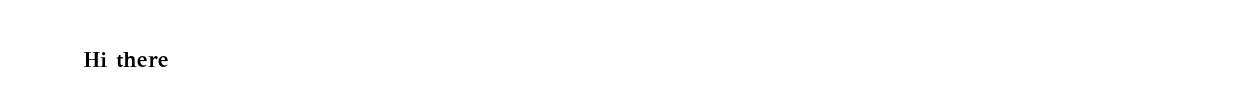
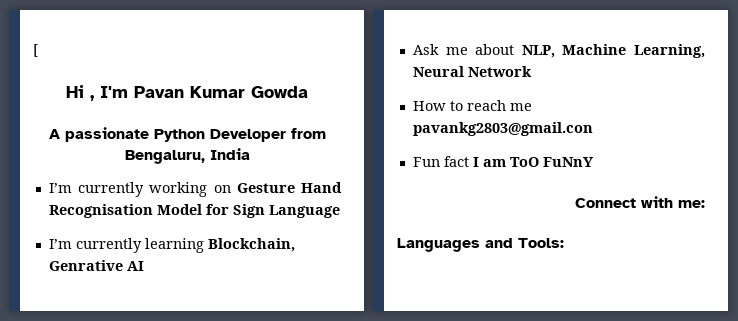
- Hi there
+ [
+ Hi , I'm Pavan Kumar Gowda
+ A passionate Python Developer from Bengaluru, India
+ I’m currently working on Gesture Hand Recognisation Model for Sign Language
+ I’m currently learning Blockchain, Genrative AI
+ Ask me about NLP, Machine Learning, Neural Network
+ How to reach me pavankg2803@gmail.con
+ Fun fact I am ToO FuNnY
+ Connect with me:
+ Languages and Tools:

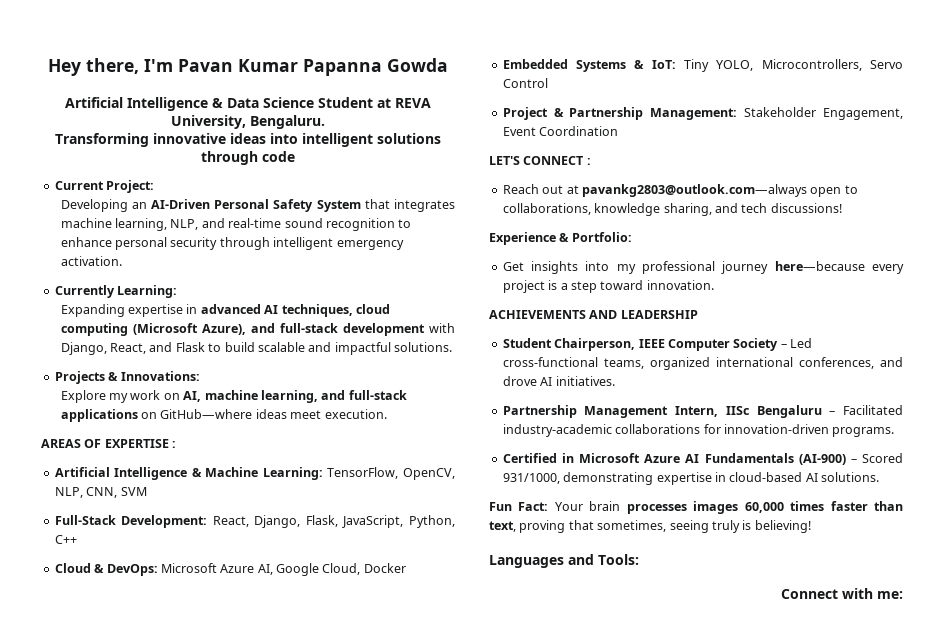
- [
- Hi , I'm Pavan Kumar Gowda
+ Hey there, I'm Pavan Kumar Papanna Gowda
- A passionate Python Developer from Bengaluru, India
- I’m currently working on Gesture Hand Recognisation Model for Sign Language
- I’m currently learning Blockchain, Genrative AI
- Ask me about NLP, Machine Learning, Neural Network
- How to reach me pavankg2803@gmail.con
- Fun fact I am ToO FuNnY
+ Artificial Intelligence & Data Science Student at REVA University, Bengaluru.
+ Transforming innovative ideas into intelligent solutions through code
+ Current Project:
+ Developing an AI-Driven Personal Safety System that integrates machine learning, NLP, and real-time sound recognition to enhance personal security through intelligent emergency activation.
+ Currently Learning:
+ Expanding expertise in advanced AI techniques, cloud computing (Microsoft Azure), and full-stack development with Django, React, and Flask to build scalable and impactful solutions.
+ Projects & Innovations:
+ Explore my work on AI, machine learning, and full-stack applications on GitHub—where ideas meet execution.
+ AREAS OF EXPERTISE :
+ Artificial Intelligence & Machine Learning: TensorFlow, OpenCV, NLP, CNN, SVM
+ Full-Stack Development: React, Django, Flask, JavaScript, Python, C++
+ Cloud & DevOps: Microsoft Azure AI, Google Cloud, Docker
+ Embedded Systems & IoT: Tiny YOLO, Microcontrollers, Servo Control
+ Project & Partnership Management: Stakeholder Engagement, Event Coordination
+ LET'S CONNECT :
+ Reach out at pavankg2803@outlook.com—always open to collaborations, knowledge sharing, and tech discussions!
+ Experience & Portfolio:
+ Get insights into my professional journey here—because every project is a step toward innovation.
+ ACHIEVEMENTS AND LEADERSHIP
+ Student Chairperson, IEEE Computer Society – Led cross-functional teams, organized international conferences, and drove AI initiatives.
+ Partnership Management Intern, IISc Bengaluru – Facilitated industry-academic collaborations for innovation-driven programs.
+ Certified in Microsoft Azure AI Fundamentals (AI-900) – Scored 931/1000, demonstrating expertise in cloud-based AI solutions.
+ Fun Fact: Your brain processes images 60,000 times faster than text, proving that sometimes, seeing truly is believing!
+ Languages and Tools:
- Languages and Tools:

